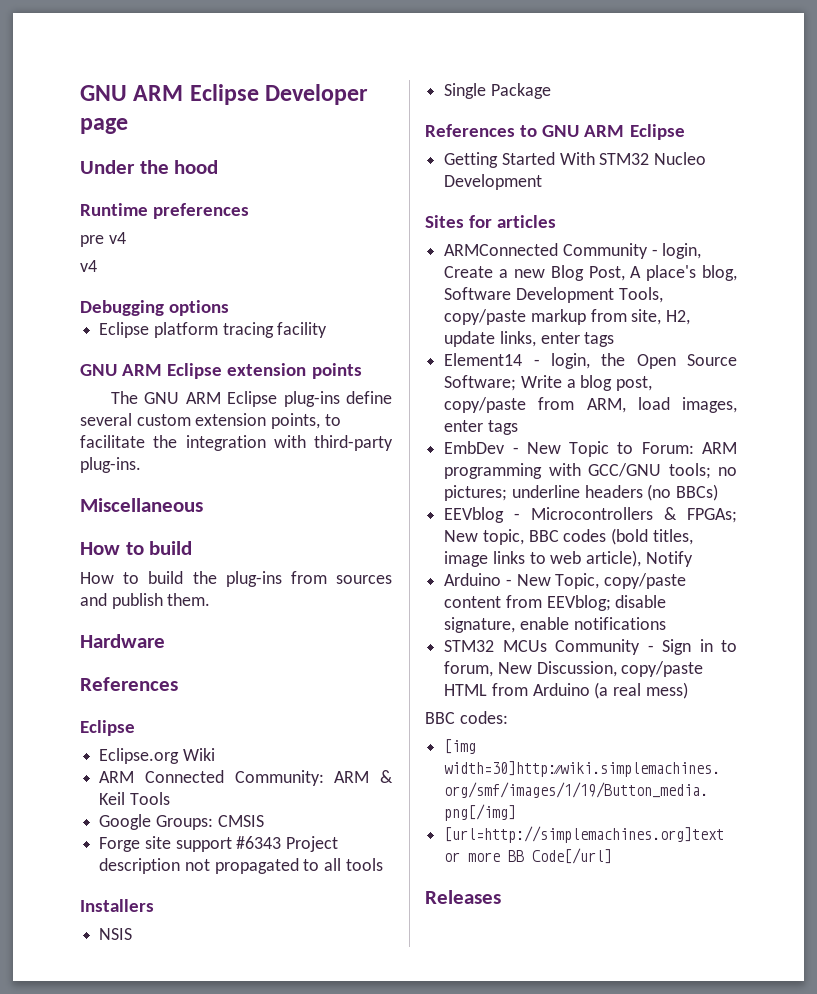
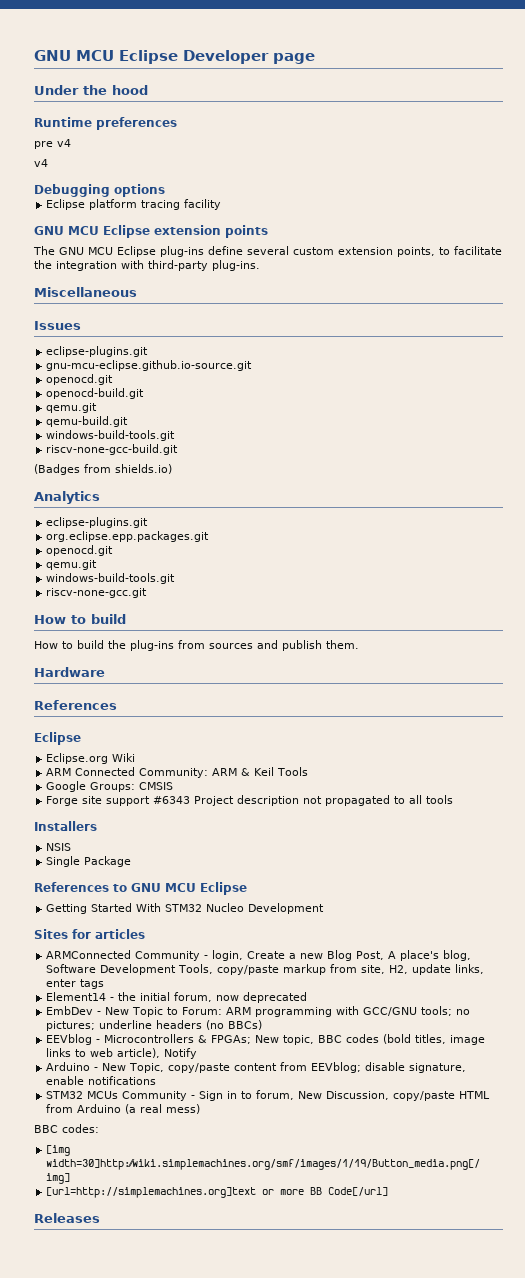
- GNU ARM Eclipse Developer page
+ GNU MCU Eclipse Developer page
- GNU ARM Eclipse extension points
+ GNU MCU Eclipse extension points
- The GNU ARM Eclipse plug-ins define several custom extension points, to facilitate the integration with third-party plug-ins.
+ The GNU MCU Eclipse plug-ins define several custom extension points, to facilitate the integration with third-party plug-ins.
+ Issues
+ eclipse-plugins.git
+ gnu-mcu-eclipse.github.io-source.git
+ openocd.git
+ openocd-build.git
+ qemu.git
+ qemu-build.git
+ windows-build-tools.git
+ riscv-none-gcc-build.git
+ (Badges from shields.io)
+ Analytics
+ eclipse-plugins.git
+ org.eclipse.epp.packages.git
+ openocd.git
+ qemu.git
+ windows-build-tools.git
+ riscv-none-gcc.git
- References to GNU ARM Eclipse
+ References to GNU MCU Eclipse
- Element14 - login, the Open Source Software; Write a blog post, copy/paste from ARM, load images, enter tags
+ Element14 - the initial forum, now deprecated

